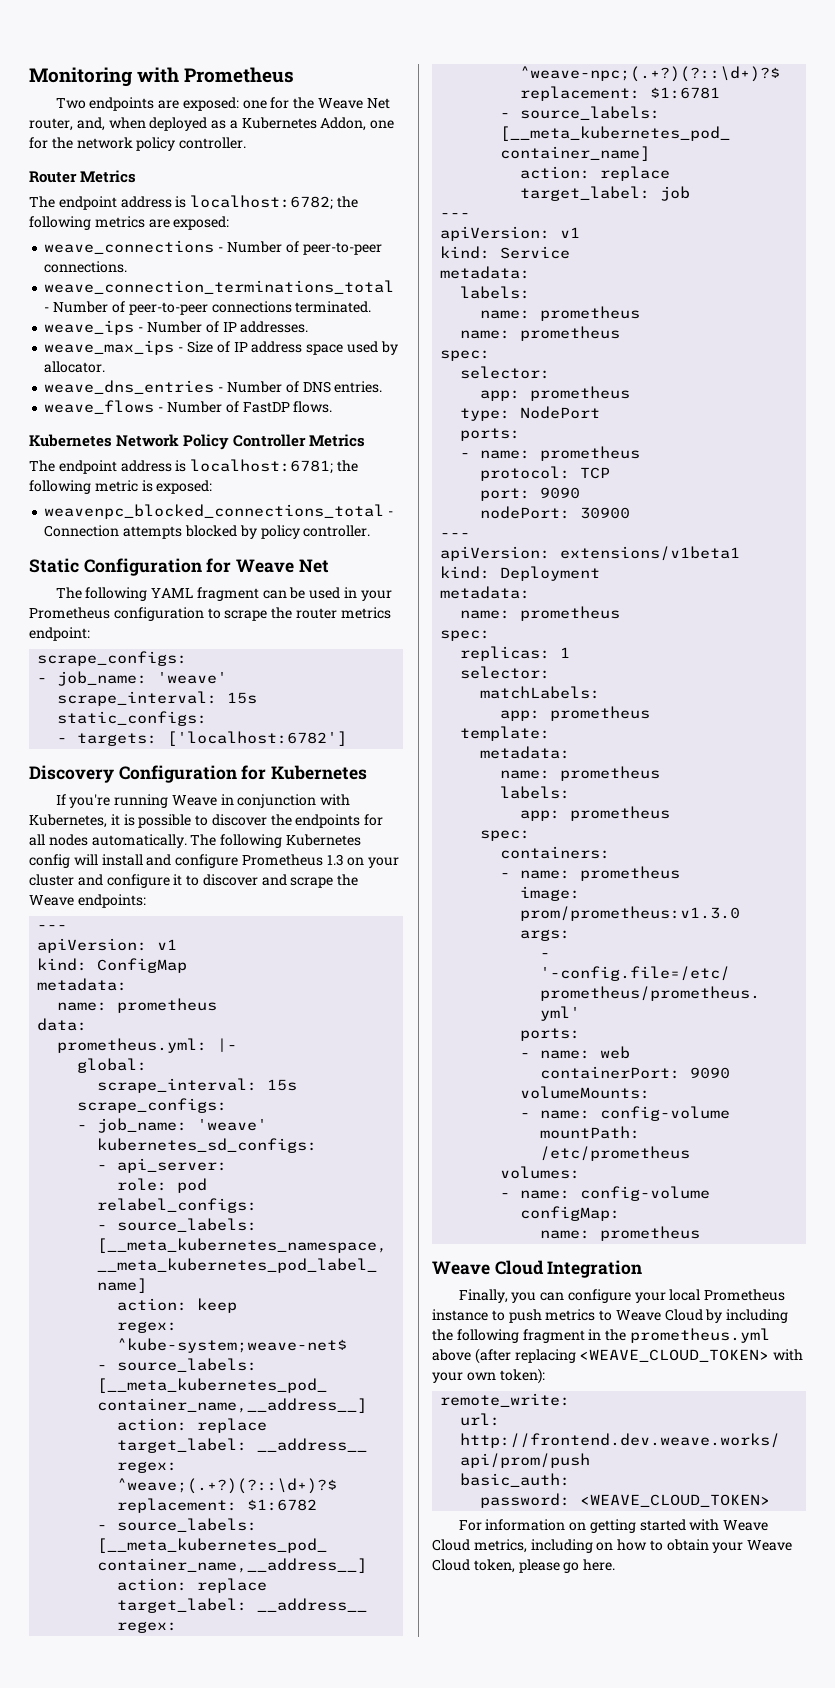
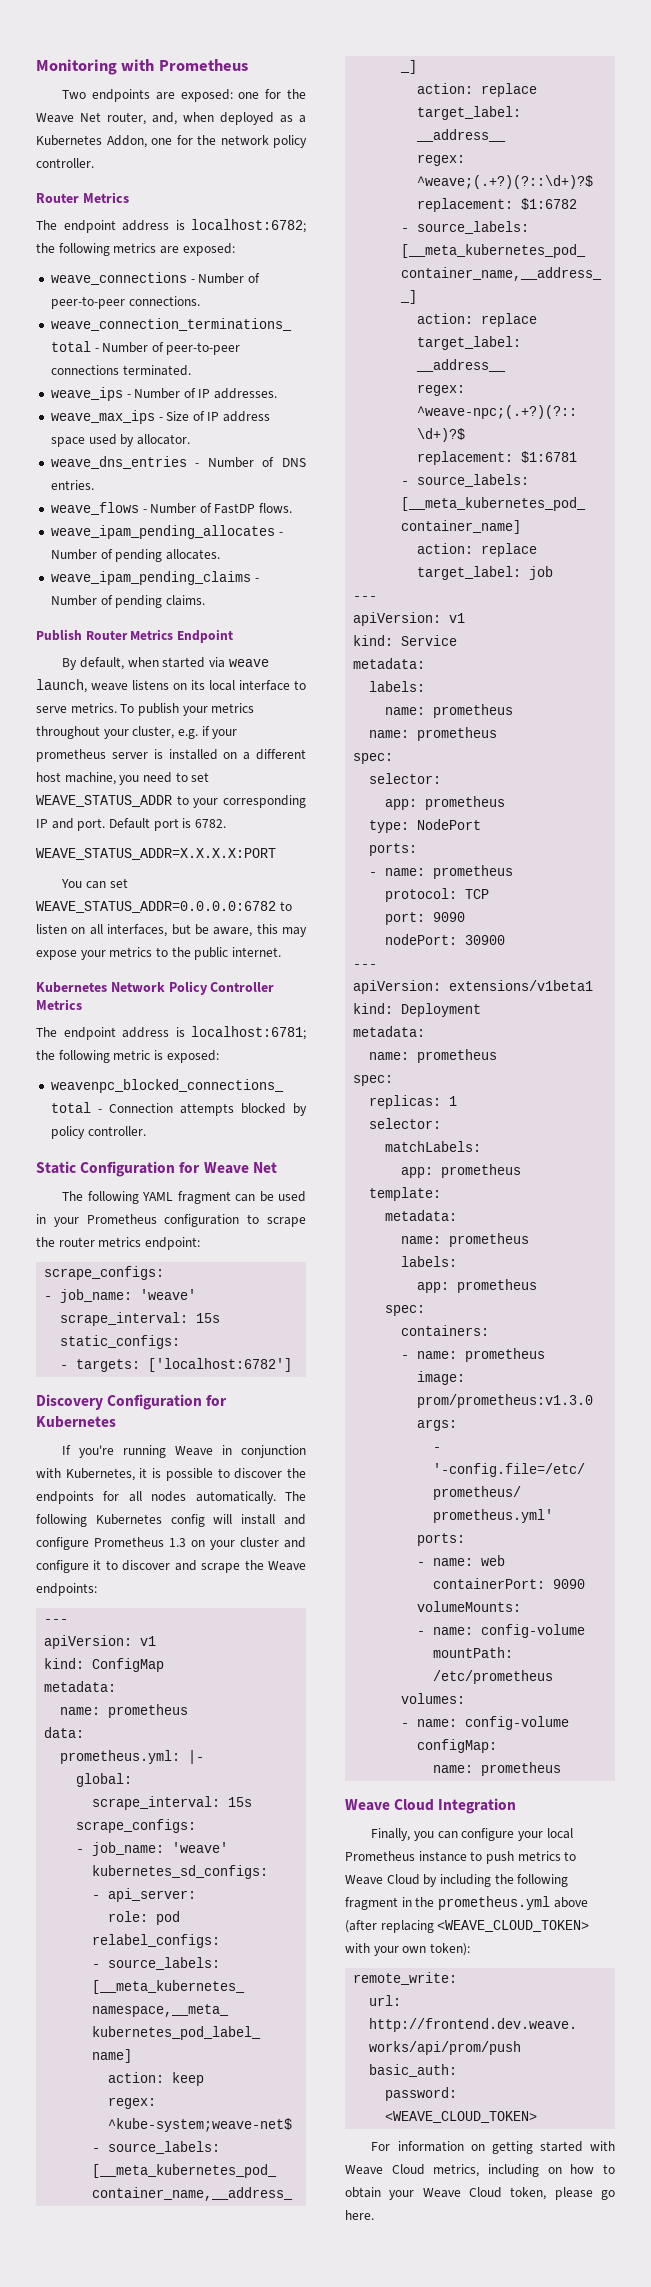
+ weave_ipam_pending_allocates - Number of pending allocates.
+ weave_ipam_pending_claims - Number of pending claims.
+ Publish Router Metrics Endpoint
+ By default, when started via weave launch, weave listens on its local interface to serve metrics. To publish your metrics throughout your cluster, e.g. if your prometheus server is installed on a different host machine, you need to set WEAVE_STATUS_ADDR to your corresponding IP and port. Default port is 6782.
+ WEAVE_STATUS_ADDR=X.X.X.X:PORT
+ You can set WEAVE_STATUS_ADDR=0.0.0.0:6782 to listen on all interfaces, but be aware, this may expose your metrics to the public internet.

